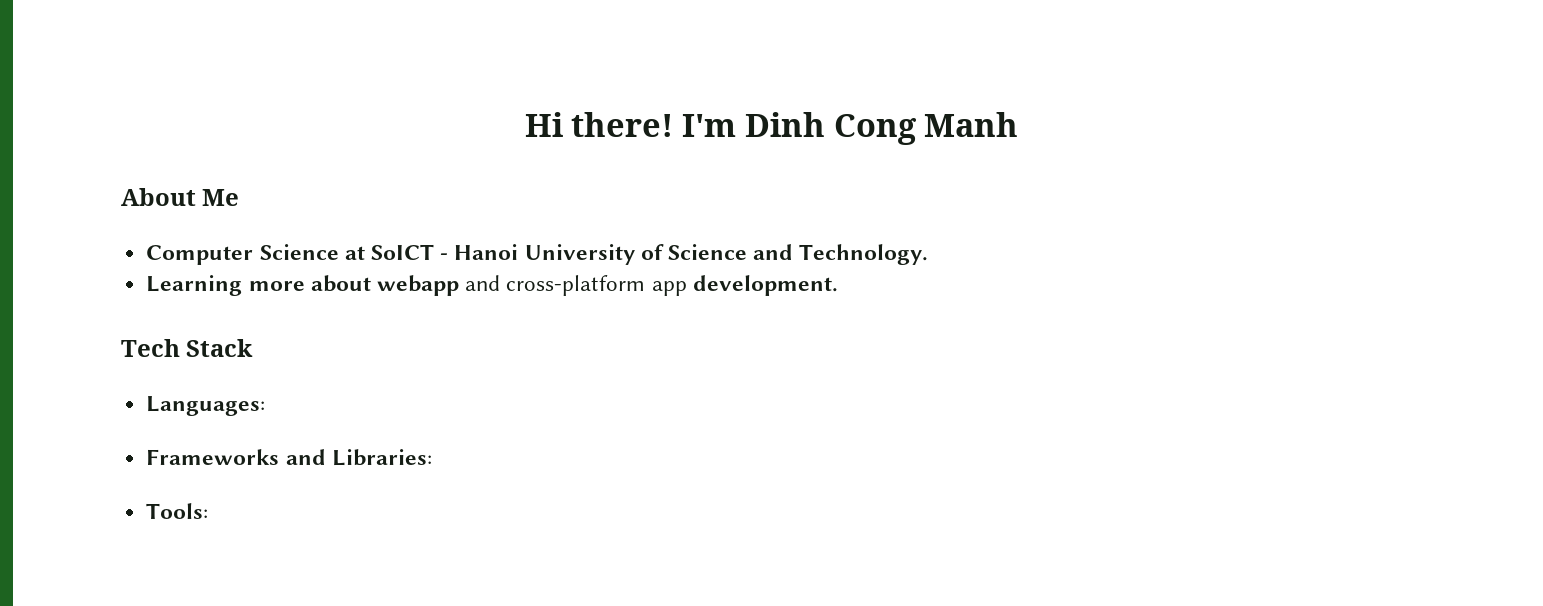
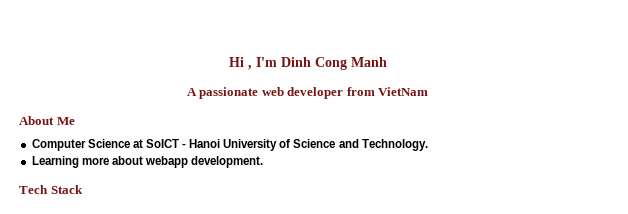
- Hi there! I'm Dinh Cong Manh
+ Hi , I'm Dinh Cong Manh
+ A passionate web developer from VietNam
- Learning more about webapp and cross-platform app development.
+ Learning more about webapp development.
- Languages:
- Frameworks and Libraries:
- Tools:

